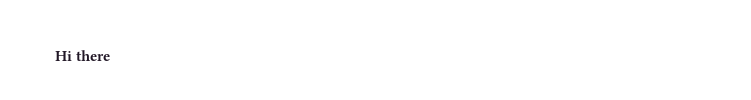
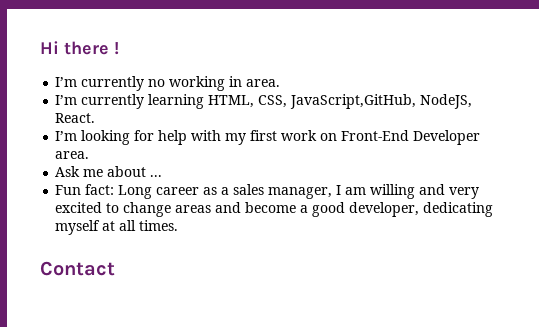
- Hi there
+ Hi there !
+ I’m currently no working in area.
+ I’m currently learning HTML, CSS, JavaScript,GitHub, NodeJS, React.
+ I’m looking for help with my first work on Front-End Developer area.
+ Ask me about ...
+ Fun fact: Long career as a sales manager, I am willing and very excited to change areas and become a good developer, dedicating myself at all times.
+ Contact

